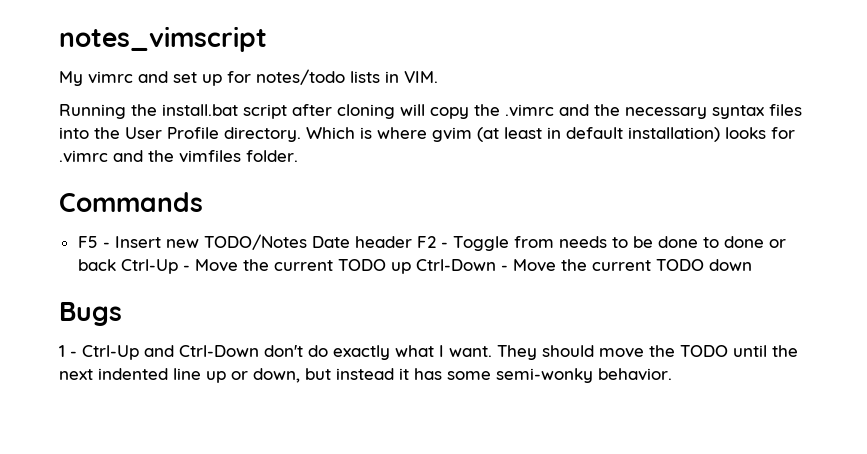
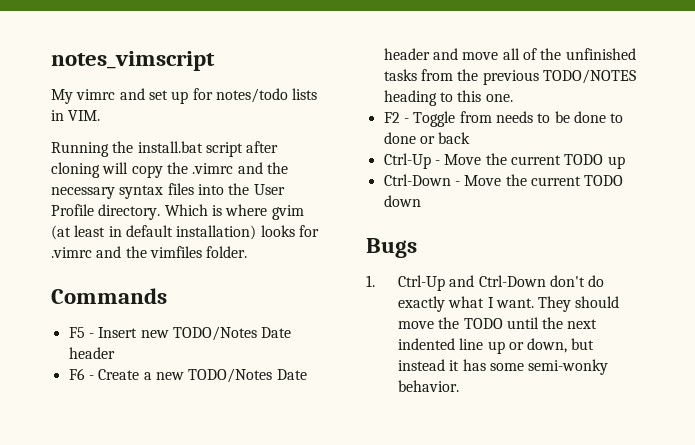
- F5 - Insert new TODO/Notes Date header F2 - Toggle from needs to be done to done or back Ctrl-Up - Move the current TODO up Ctrl-Down - Move the current TODO down
+ F5 - Insert new TODO/Notes Date header
+ F6 - Create a new TODO/Notes Date header and move all of the unfinished tasks from the previous TODO/NOTES heading to this one.
+ F2 - Toggle from needs to be done to done or back
+ Ctrl-Up - Move the current TODO up
+ Ctrl-Down - Move the current TODO down
- 1 - Ctrl-Up and Ctrl-Down don't do exactly what I want.
+ 1. Ctrl-Up and Ctrl-Down don't do exactly what I want.

